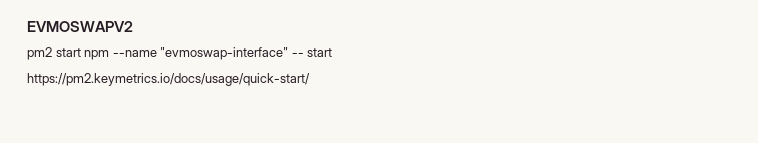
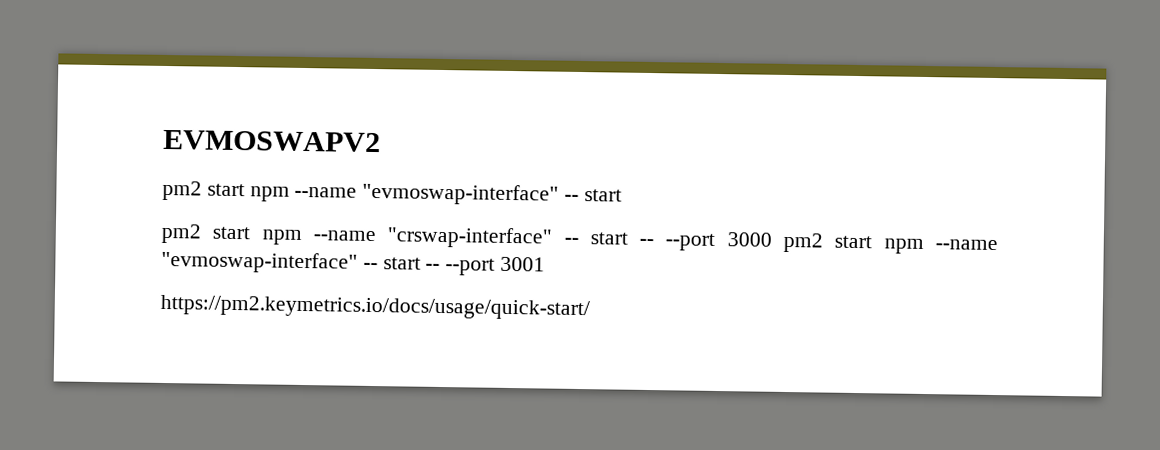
+ pm2 start npm --name "crswap-interface" -- start -- --port 3000 pm2 start npm --name "evmoswap-interface" -- start -- --port 3001

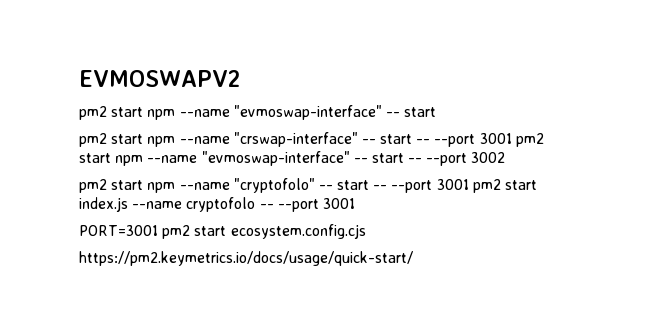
- pm2 start npm --name "crswap-interface" -- start -- --port 3000 pm2 start npm --name "evmoswap-interface" -- start -- --port 3001
+ pm2 start npm --name "crswap-interface" -- start -- --port 3001 pm2 start npm --name "evmoswap-interface" -- start -- --port 3002
+ pm2 start npm --name "cryptofolo" -- start -- --port 3001 pm2 start index.js --name cryptofolo -- --port 3001
+ PORT=3001 pm2 start ecosystem.config.cjs

